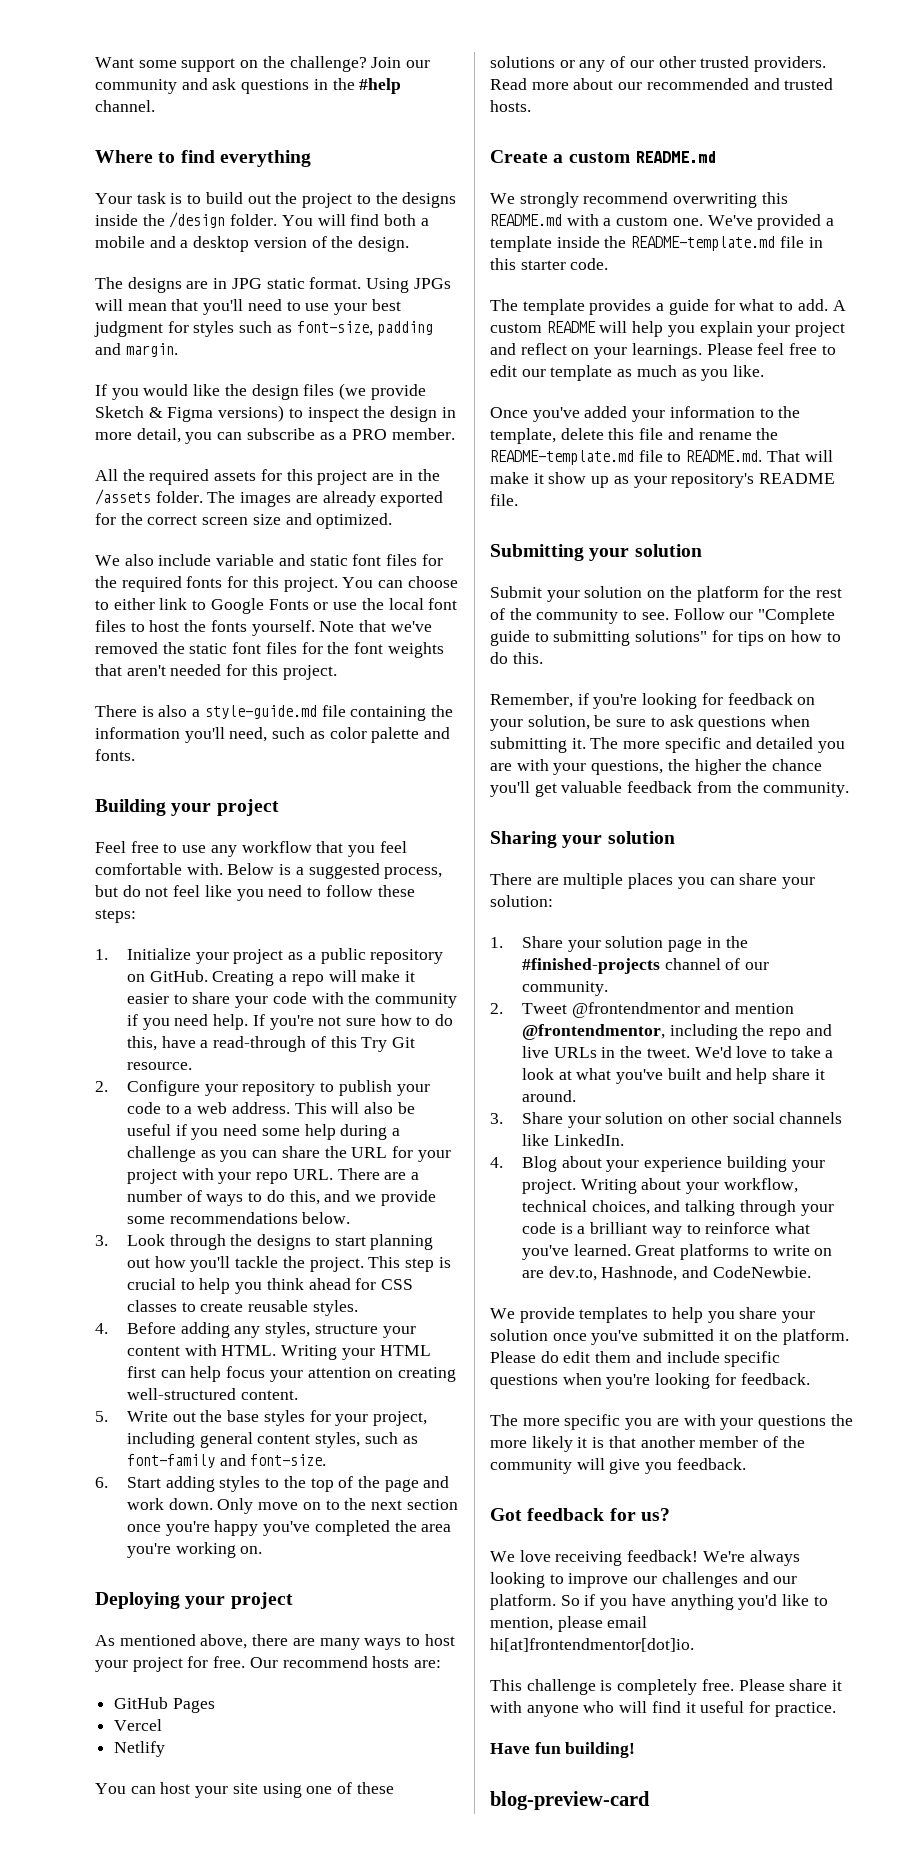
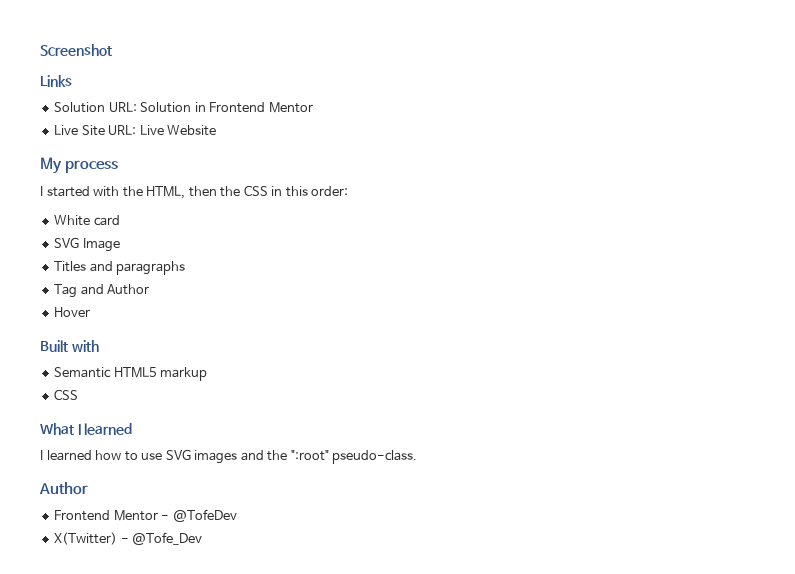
- Want some support on the challenge? Join our community and ask questions in the #help channel.
- Where to find everything
- Your task is to build out the project to the designs inside the /design folder. You will find both a mobile and a desktop version of the design.
- The designs are in JPG static format. Using JPGs will mean that you'll need to use your best judgment for styles such as font-size, padding and margin.
- If you would like the design files (we provide Sketch & Figma versions) to inspect the design in more detail, you can subscribe as a PRO member.
- All the required assets for this project are in the /assets folder. The images are already exported for the correct screen size and optimized.
- We also include variable and static font files for the required fonts for this project. You can choose to either link to Google Fonts or use the local font files to host the fonts yourself. Note that we've removed the static font files for the font weights that aren't needed for this project.
- There is also a style-guide.md file containing the information you'll need, such as color palette and fonts.
- Building your project
- Feel free to use any workflow that you feel comfortable with. Below is a suggested process, but do not feel like you need to follow these steps:
- 1. Initialize your project as a public repository on GitHub. Creating a repo will make it easier to share your code with the community if you need help. If you're not sure how to do this, have a read-through of this Try Git resource.
- 2. Configure your repository to publish your code to a web address. This will also be useful if you need some help during a challenge as you can share the URL for your project with your repo URL. There are a number of ways to do this, and we provide some recommendations below.
- 3. Look through the designs to start planning out how you'll tackle the project. This step is crucial to help you think ahead for CSS classes to create reusable styles.
- 4. Before adding any styles, structure your content with HTML. Writing your HTML first can help focus your attention on creating well-structured content.
- 5. Write out the base styles for your project, including general content styles, such as font-family and font-size.
- 6. Start adding styles to the top of the page and work down. Only move on to the next section once you're happy you've completed the area you're working on.
- Deploying your project
- As mentioned above, there are many ways to host your project for free. Our recommend hosts are:
- GitHub Pages
- Vercel
- Netlify
- You can host your site using one of these solutions or any of our other trusted providers. Read more about our recommended and trusted hosts.
- Create a custom README.md
- We strongly recommend overwriting this README.md with a custom one. We've provided a template inside the README-template.md file in this starter code.
- The template provides a guide for what to add. A custom README will help you explain your project and reflect on your learnings. Please feel free to edit our template as much as you like.
- Once you've added your information to the template, delete this file and rename the README-template.md file to README.md. That will make it show up as your repository's README file.
- Submitting your solution
- Submit your solution on the platform for the rest of the community to see. Follow our "Complete guide to submitting solutions" for tips on how to do this.
- Remember, if you're looking for feedback on your solution, be sure to ask questions when submitting it. The more specific and detailed you are with your questions, the higher the chance you'll get valuable feedback from the community.
- Sharing your solution
- There are multiple places you can share your solution:
- 1. Share your solution page in the #finished-projects channel of our community.
- 2. Tweet @frontendmentor and mention @frontendmentor, including the repo and live URLs in the tweet. We'd love to take a look at what you've built and help share it around.
- 3. Share your solution on other social channels like LinkedIn.
- 4. Blog about your experience building your project. Writing about your workflow, technical choices, and talking through your code is a brilliant way to reinforce what you've learned. Great platforms to write on are dev.to, Hashnode, and CodeNewbie.
- We provide templates to help you share your solution once you've submitted it on the platform. Please do edit them and include specific questions when you're looking for feedback.
- The more specific you are with your questions the more likely it is that another member of the community will give you feedback.
- Got feedback for us?
- We love receiving feedback! We're always looking to improve our challenges and our platform. So if you have anything you'd like to mention, please email hi[at]frontendmentor[dot]io.
- This challenge is completely free. Please share it with anyone who will find it useful for practice.
- Have fun building!
- blog-preview-card
+ Screenshot
+ Links
+ Solution URL: Solution in Frontend Mentor
+ Live Site URL: Live Website
+ My process
+ I started with the HTML, then the CSS in this order:
+ White card
+ SVG Image
+ Titles and paragraphs
+ Tag and Author
+ Hover
+ Built with
+ Semantic HTML5 markup
+ CSS
+ What I learned
+ I learned how to use SVG images and the ":root" pseudo-class.
+ Author
+ Frontend Mentor - @TofeDev
+ X(Twitter) - @Tofe_Dev

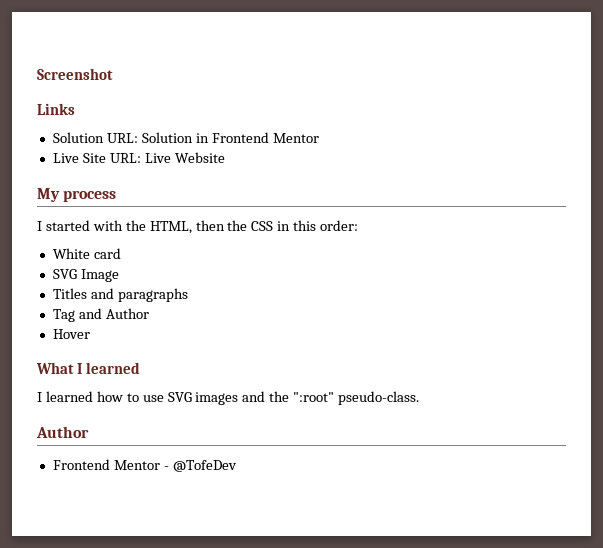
- Built with
- Semantic HTML5 markup
- CSS
- X(Twitter) - @Tofe_Dev

